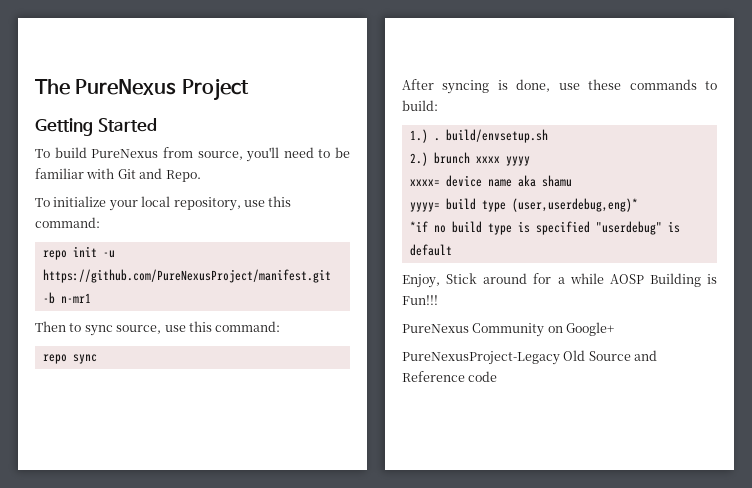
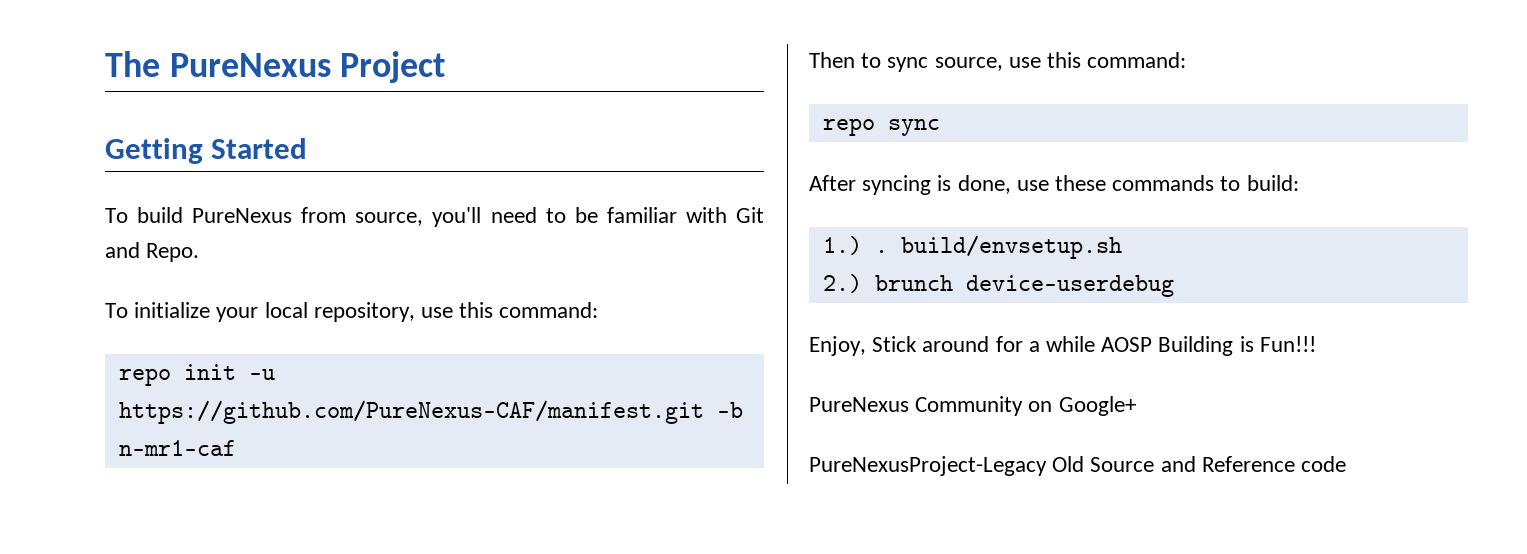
- repo init -u https://github.com/PureNexusProject/manifest.git -b n-mr1
+ repo init -u https://github.com/PureNexus-CAF/manifest.git -b n-mr1-caf
- 2.) brunch xxxx yyyy
- xxxx= device name aka shamu
- yyyy= build type (user,userdebug,eng)*
- *if no build type is specified "userdebug" is default
+ 2.) brunch device-userdebug

